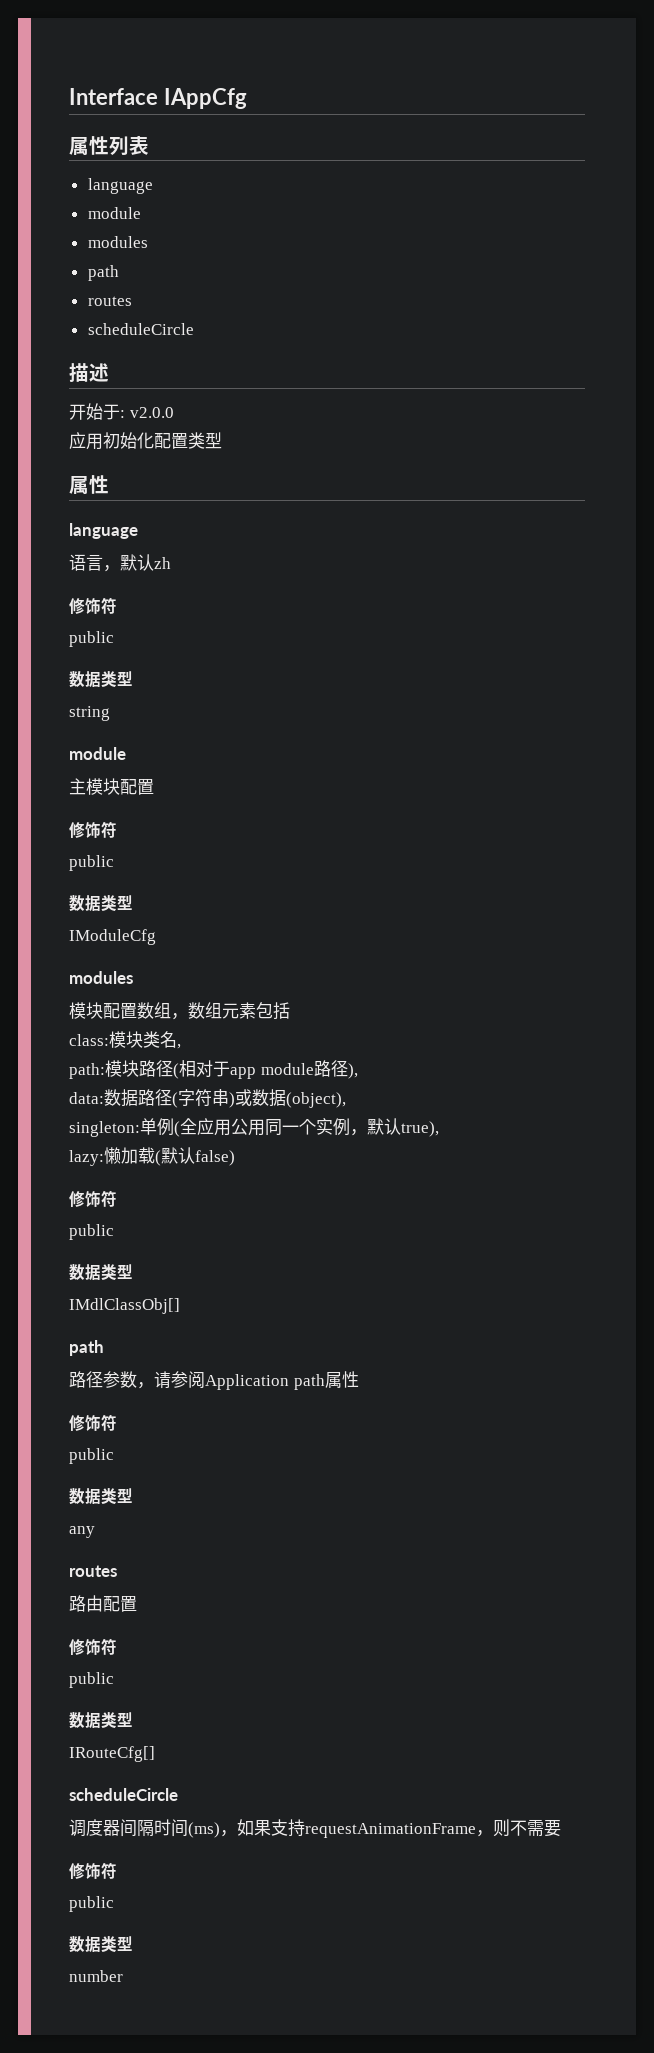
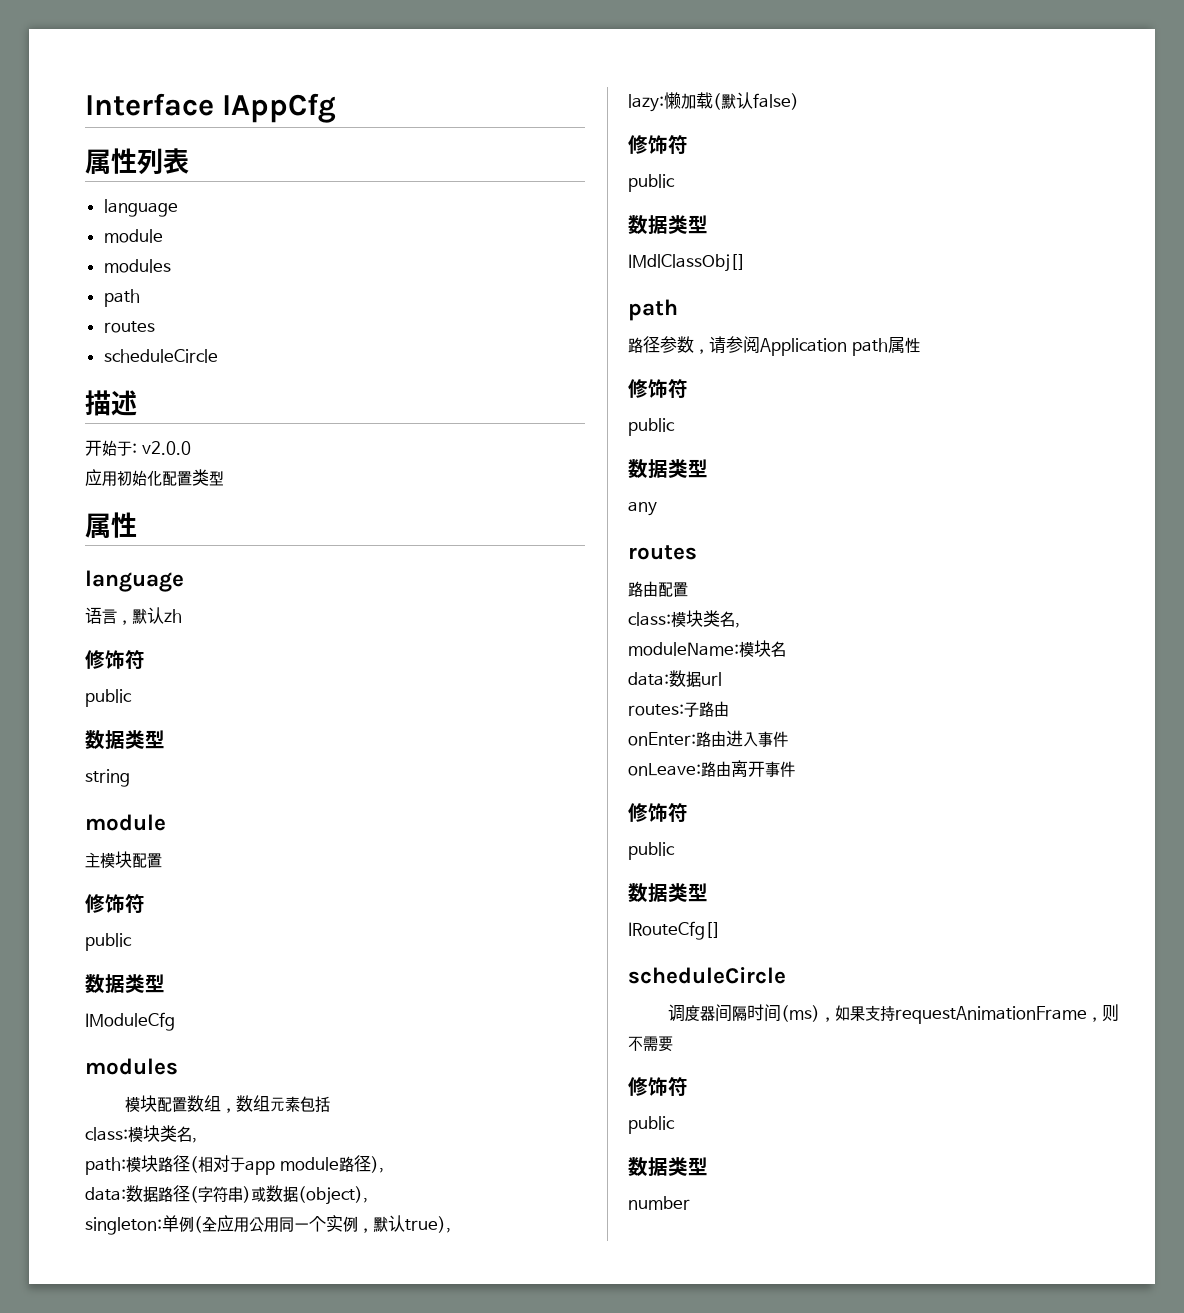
  路由配置
+ class:模块类名,
+ moduleName:模块名
+ data:数据url
+ routes:子路由
+ onEnter:路由进入事件
+ onLeave:路由离开事件

